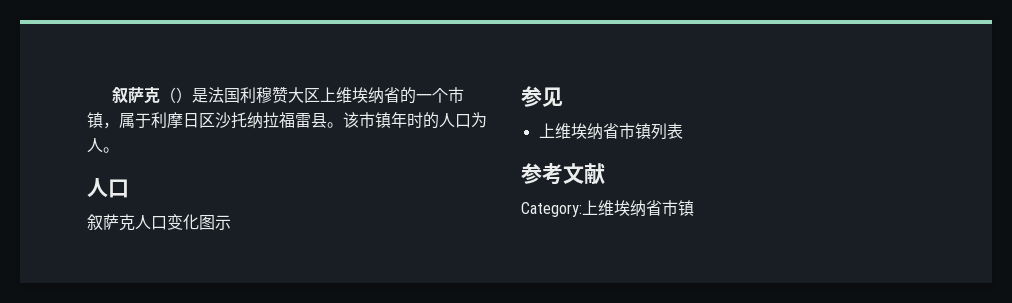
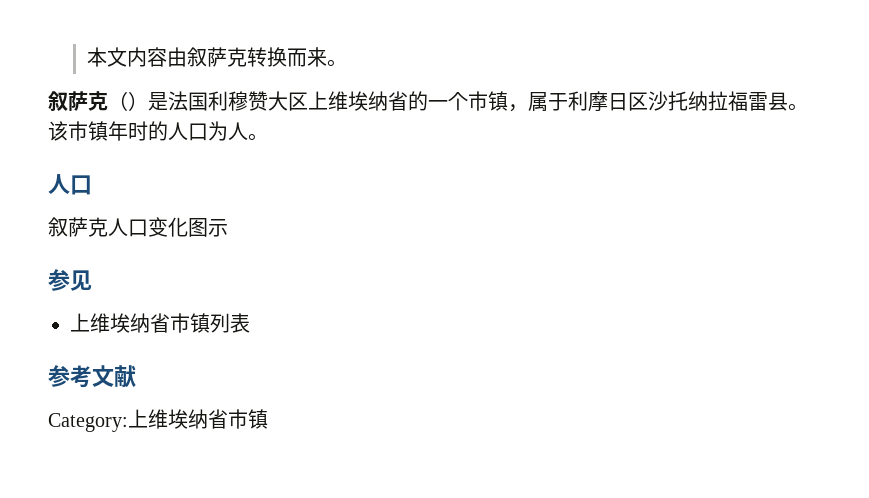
+ 本文内容由叙萨克转换而来。

